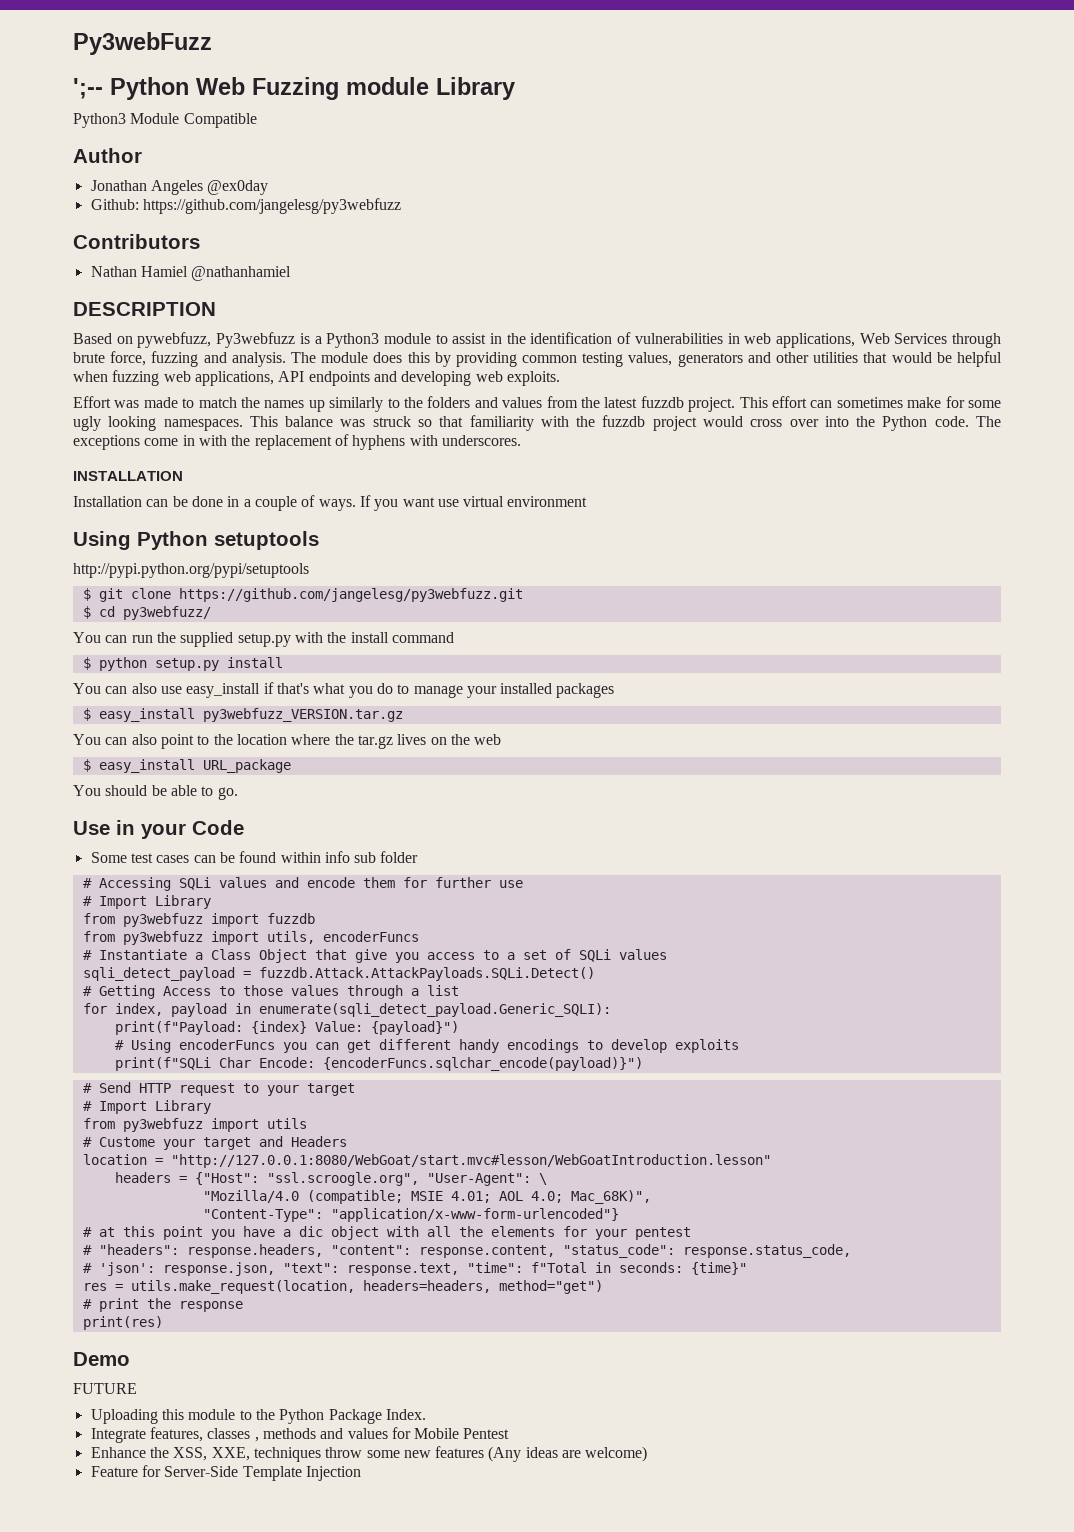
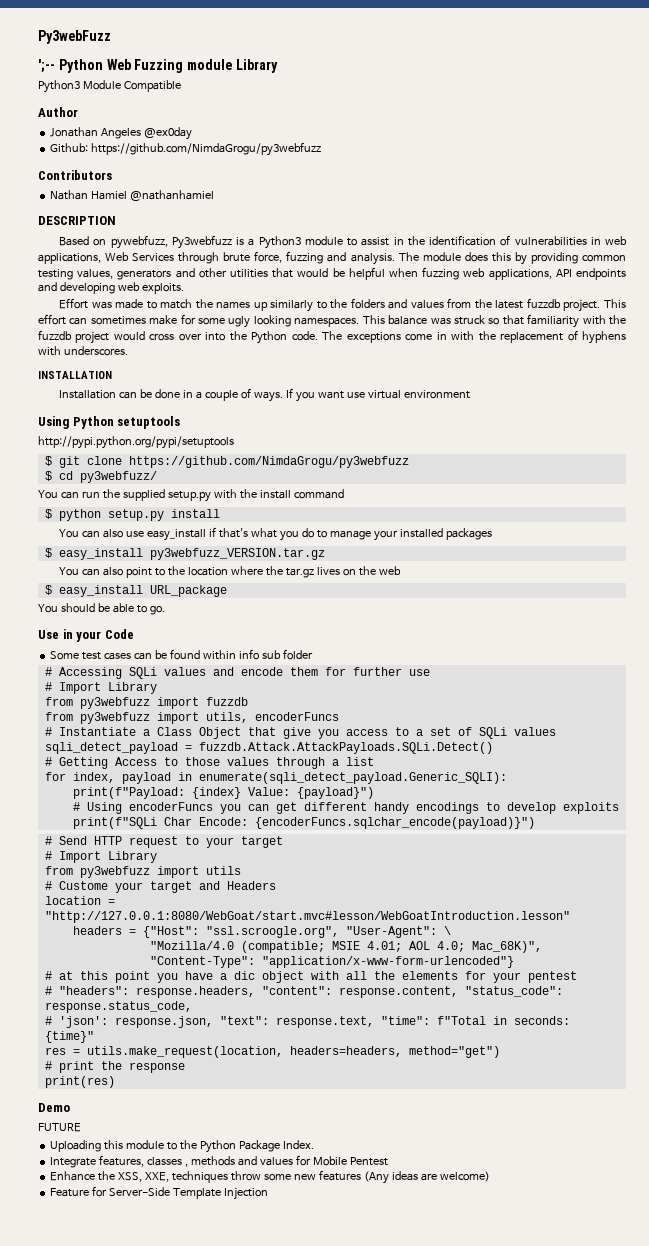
- Github: https://github.com/jangelesg/py3webfuzz
+ Github: https://github.com/NimdaGrogu/py3webfuzz
- $ git clone https://github.com/jangelesg/py3webfuzz.git
+ $ git clone https://github.com/NimdaGrogu/py3webfuzz

